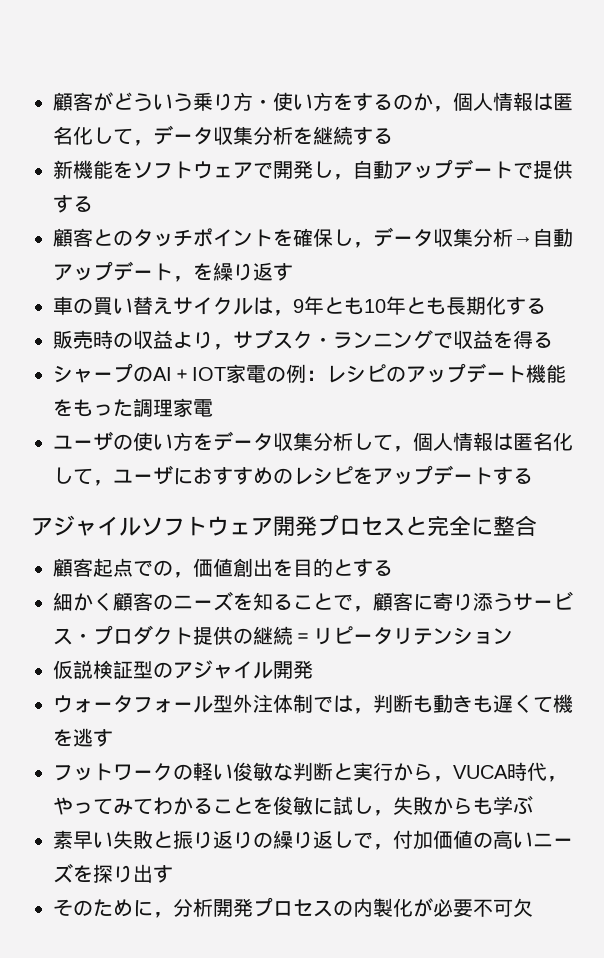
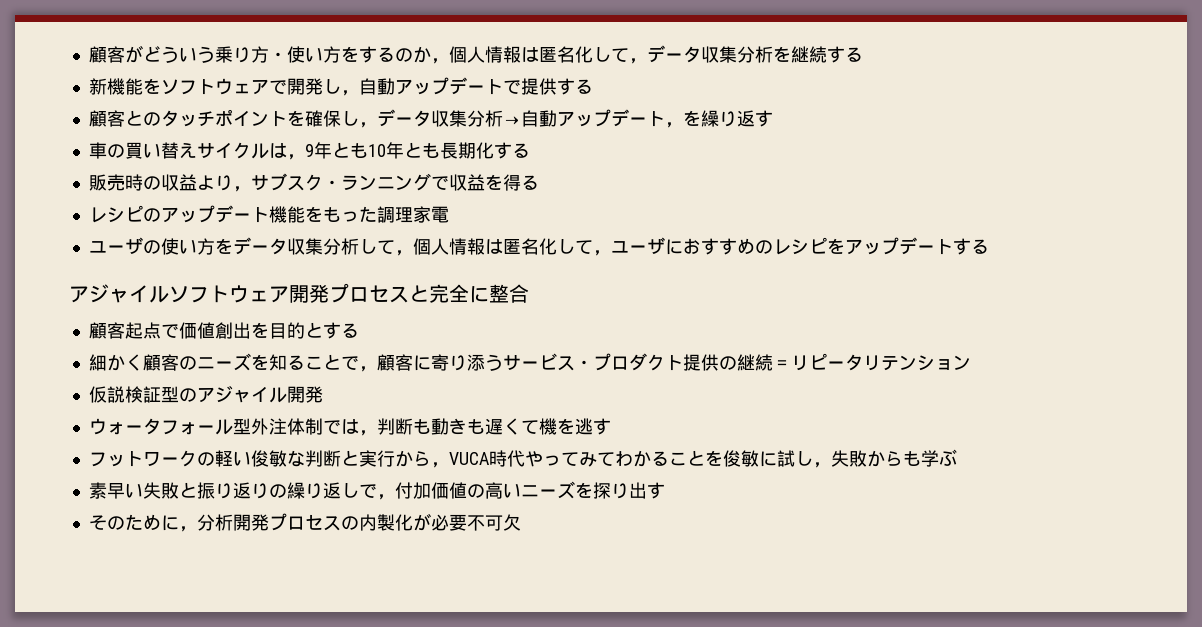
- シャープのAI＋IOT家電の例：レシピのアップデート機能をもった調理家電
+ レシピのアップデート機能をもった調理家電
- 顧客起点での，価値創出を目的とする
+ 顧客起点で価値創出を目的とする
- フットワークの軽い俊敏な判断と実行から，VUCA時代，やってみてわかることを俊敏に試し，失敗からも学ぶ
+ フットワークの軽い俊敏な判断と実行から，VUCA時代やってみてわかることを俊敏に試し，失敗からも学ぶ

